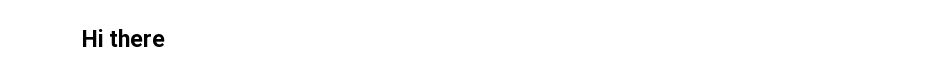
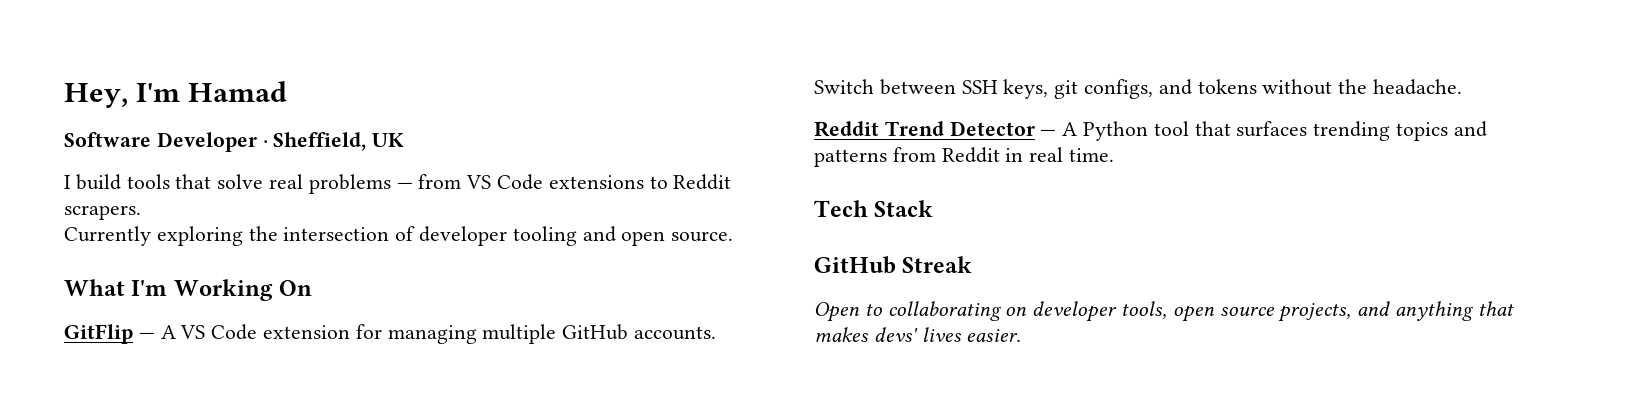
- Hi there
+ Hey, I'm Hamad
+ Software Developer · Sheffield, UK
+ I build tools that solve real problems — from VS Code extensions to Reddit scrapers.
+ Currently exploring the intersection of developer tooling and open source.
+ What I'm Working On
+ GitFlip — A VS Code extension for managing multiple GitHub accounts. Switch between SSH keys, git configs, and tokens without the headache.
+ Reddit Trend Detector — A Python tool that surfaces trending topics and patterns from Reddit in real time.
+ Tech Stack
+ GitHub Streak
+ Open to collaborating on developer tools, open source projects, and anything that makes devs' lives easier.

